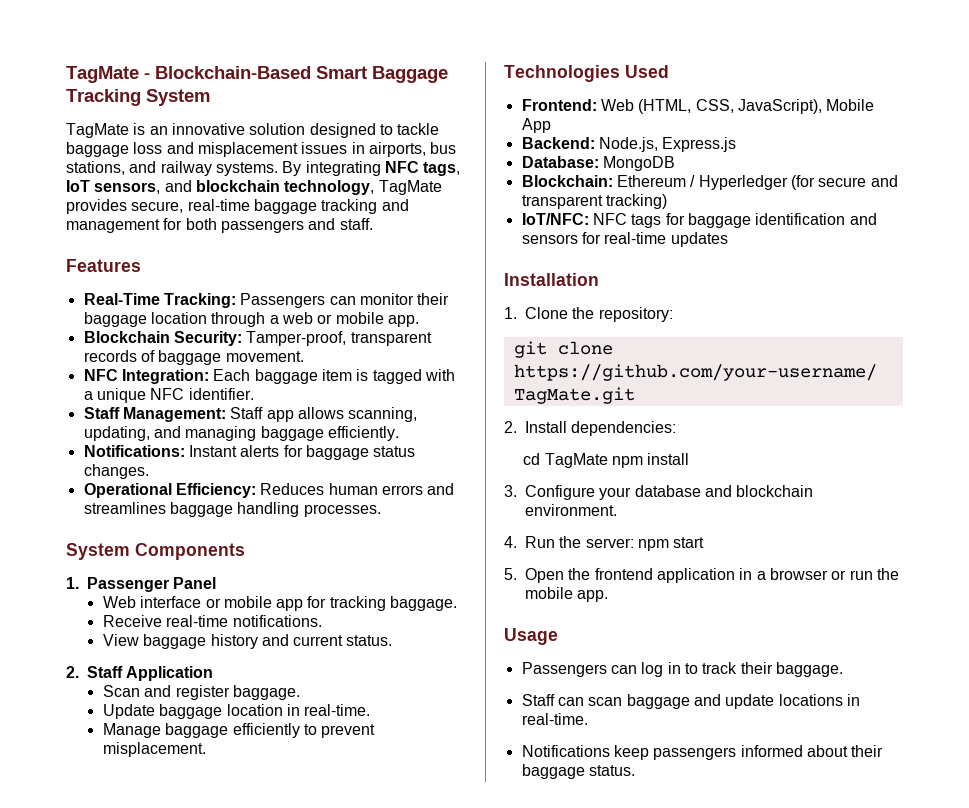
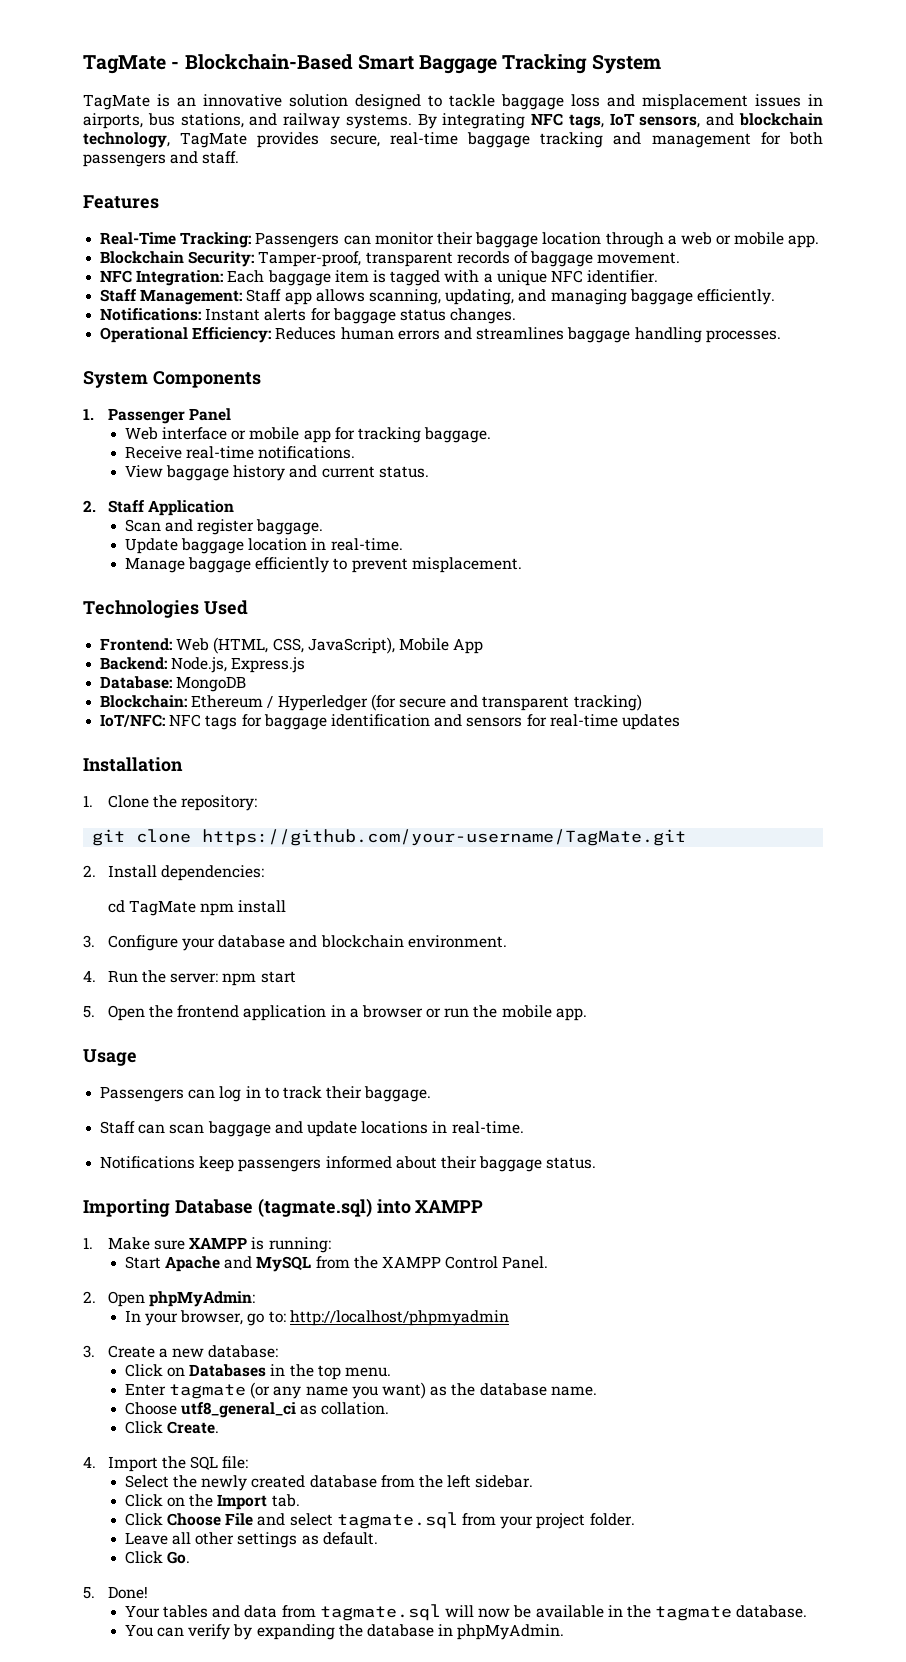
+ Importing Database (tagmate.sql) into XAMPP
+ 1. Make sure XAMPP is running:
+ Start Apache and MySQL from the XAMPP Control Panel.
+ 2. Open phpMyAdmin:
+ In your browser, go to: http://localhost/phpmyadmin
+ 3. Create a new database:
+ Click on Databases in the top menu.
+ Enter tagmate (or any name you want) as the database name.
+ Choose utf8_general_ci as collation.
+ Click Create.
+ 4. Import the SQL file:
+ Select the newly created database from the left sidebar.
+ Click on the Import tab.
+ Click Choose File and select tagmate.sql from your project folder.
+ Leave all other settings as default.
+ Click Go.
+ 5. Done!
+ Your tables and data from tagmate.sql will now be available in the tagmate database.
+ You can verify by expanding the database in phpMyAdmin.

